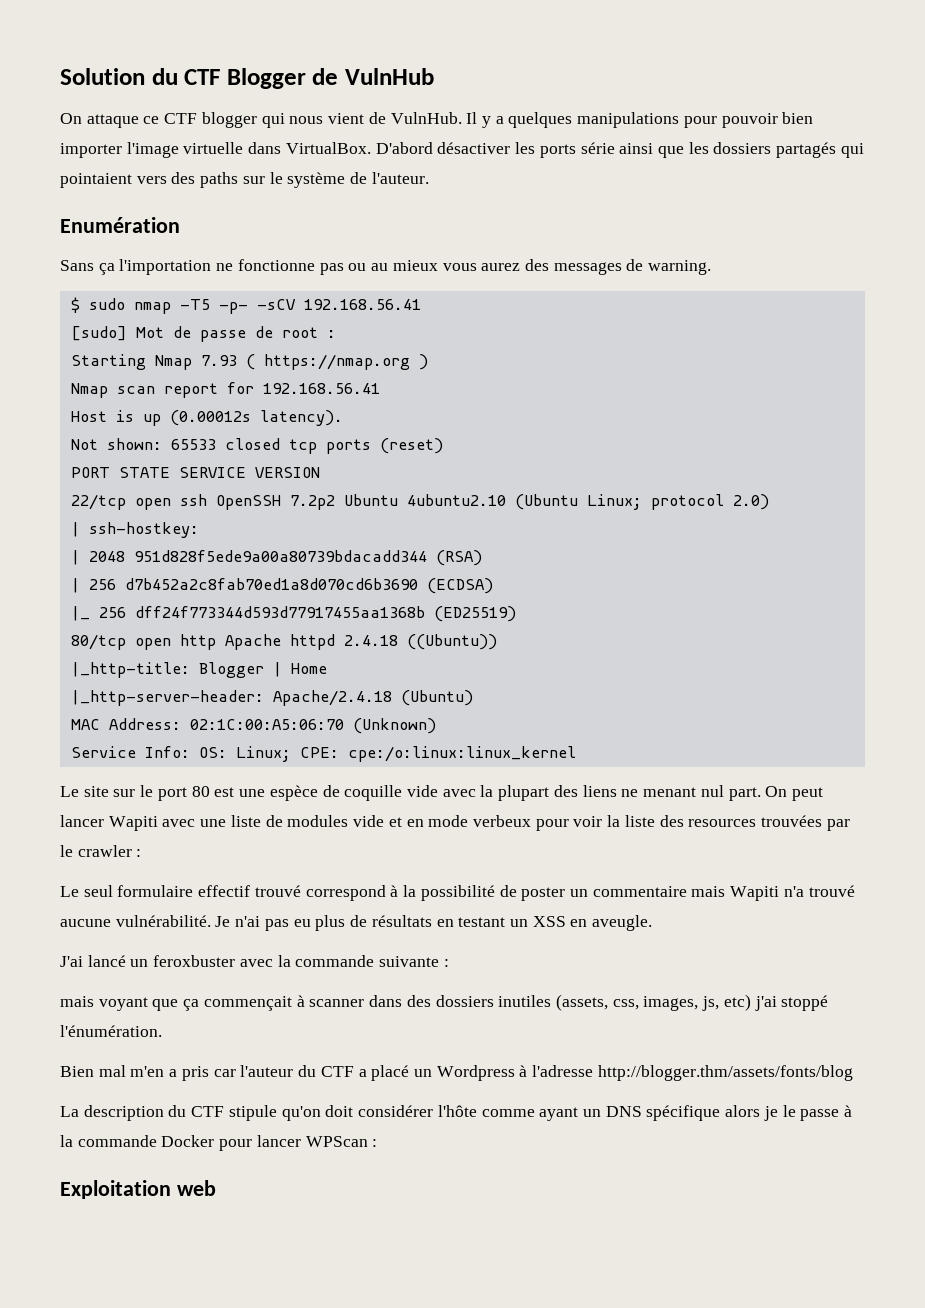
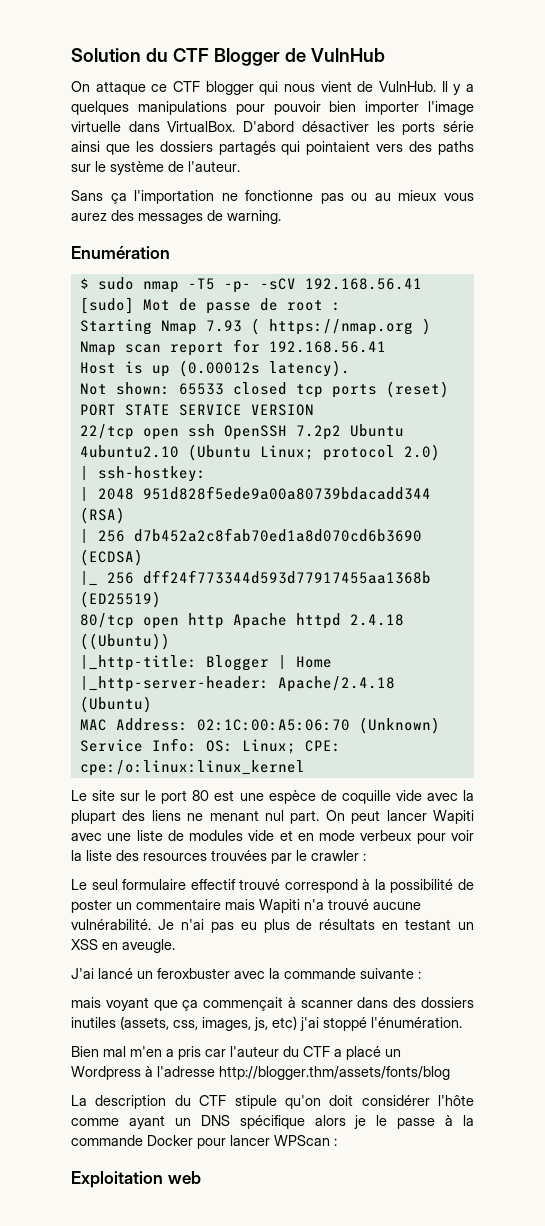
- Enumération
+ Enumération

